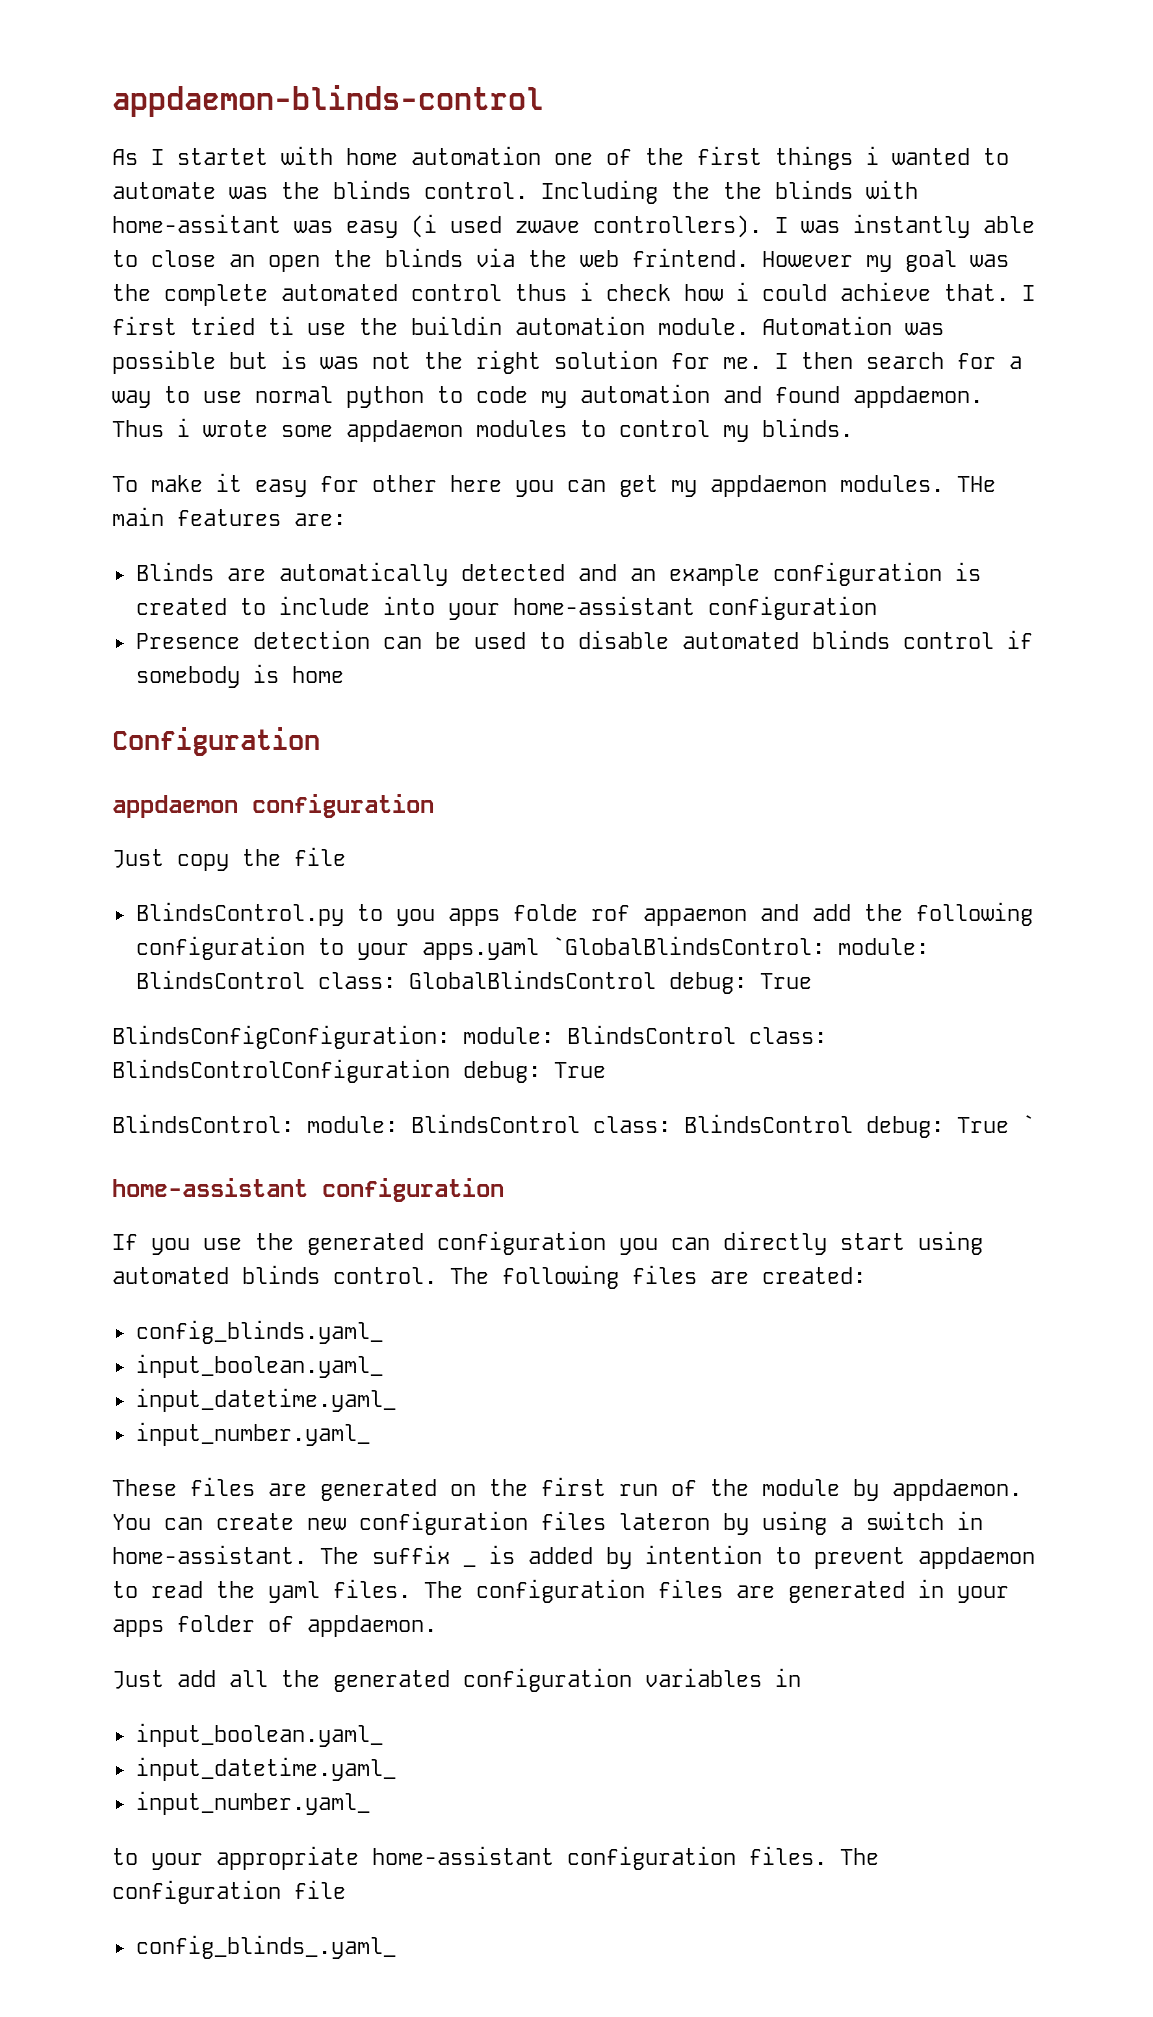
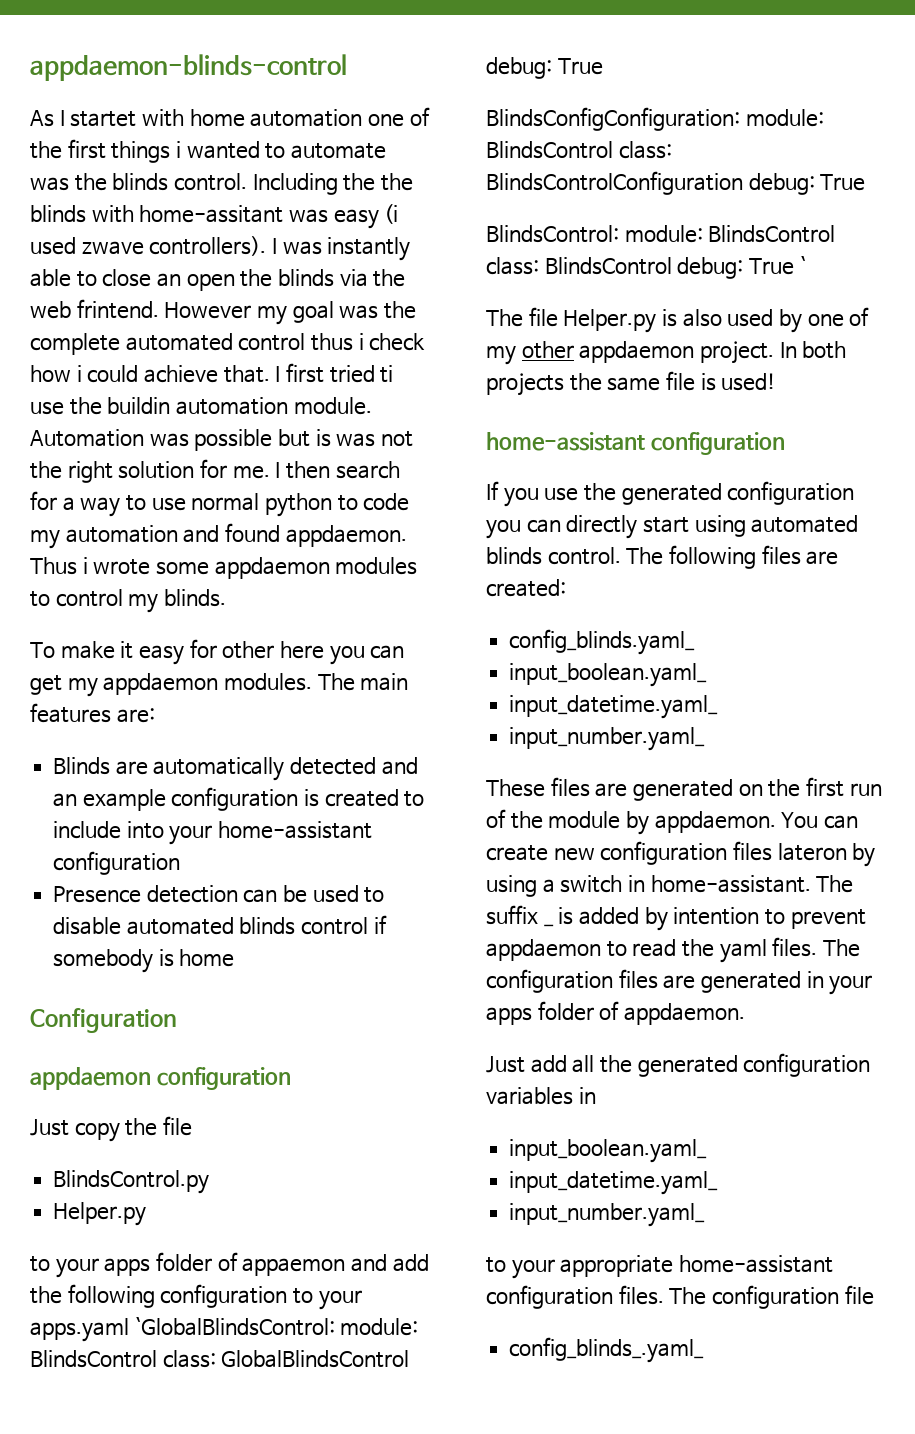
- THe main features are:
+ The main features are:
- BlindsControl.py to you apps folde rof appaemon and add the following configuration to your apps.yaml `GlobalBlindsControl: module: BlindsControl class: GlobalBlindsControl debug: True
+ BlindsControl.py
+ Helper.py
+ to your apps folder of appaemon and add the following configuration to your apps.yaml `GlobalBlindsControl: module: BlindsControl class: GlobalBlindsControl debug: True
+ The file Helper.py is also used by one of my other appdaemon project. In both projects the same file is used!

